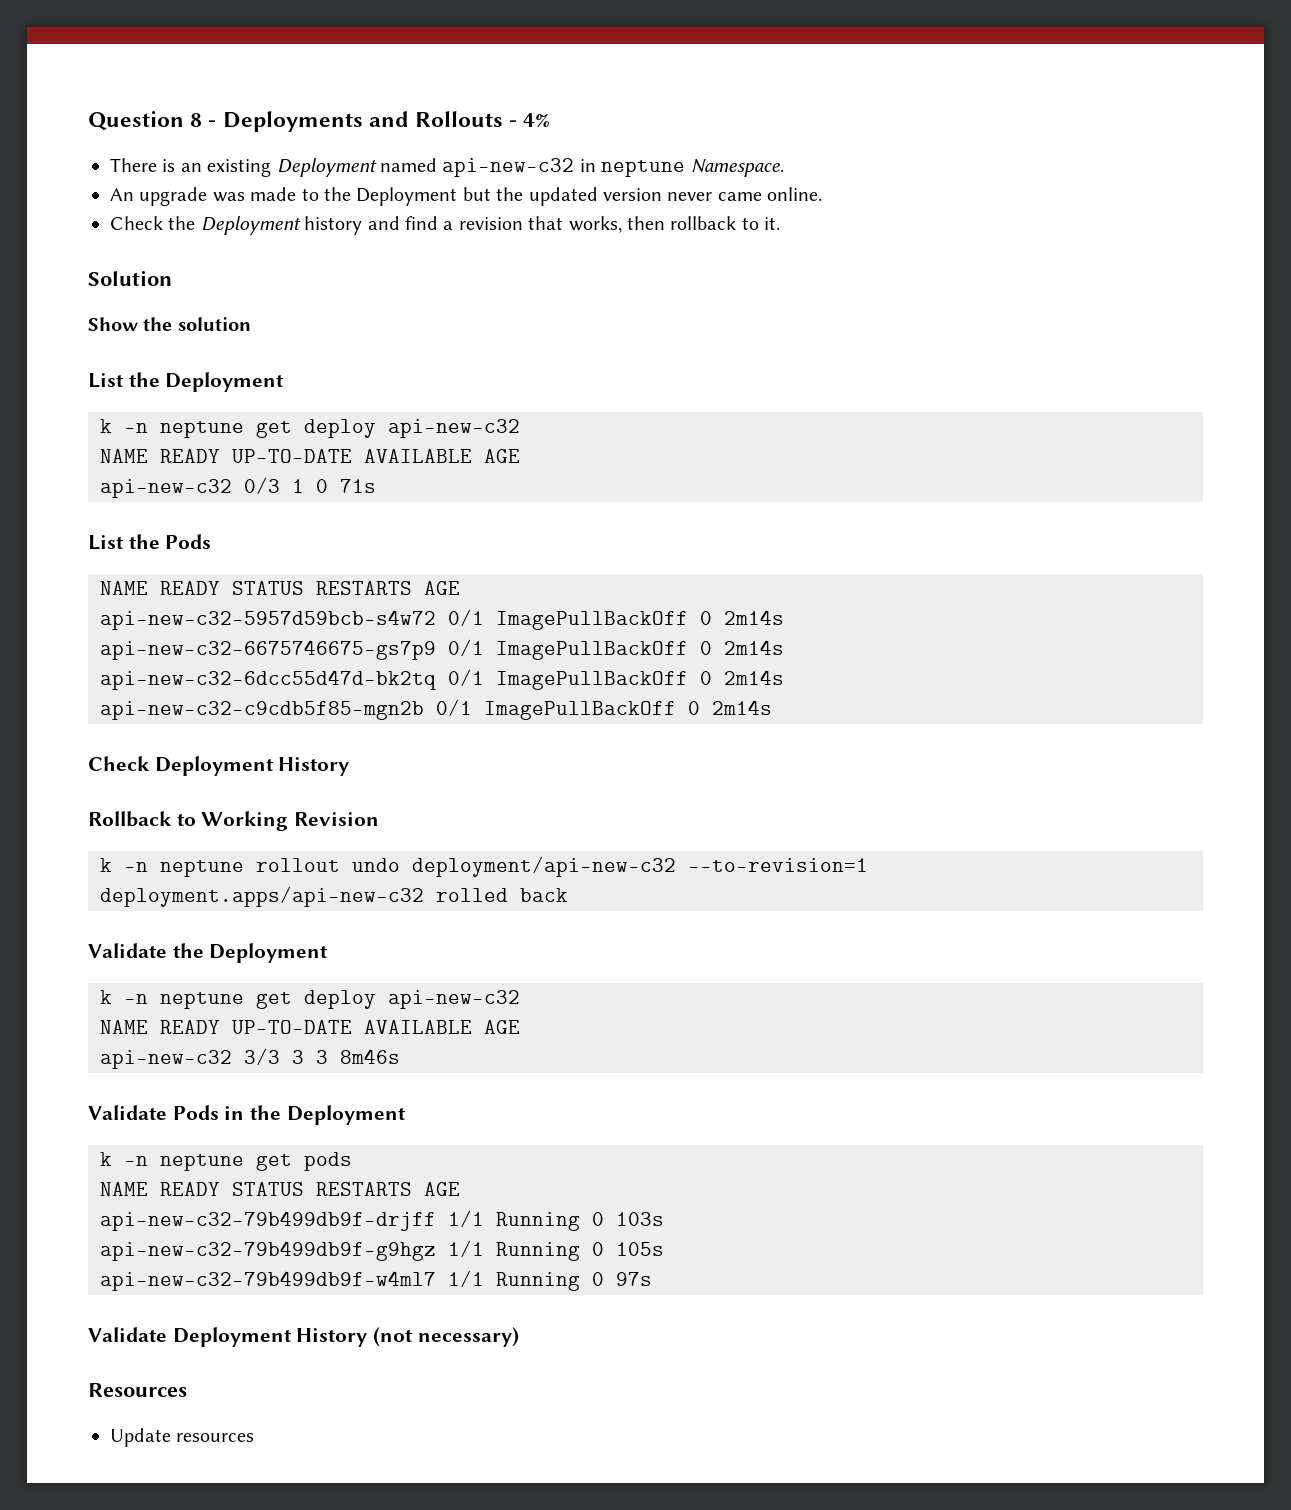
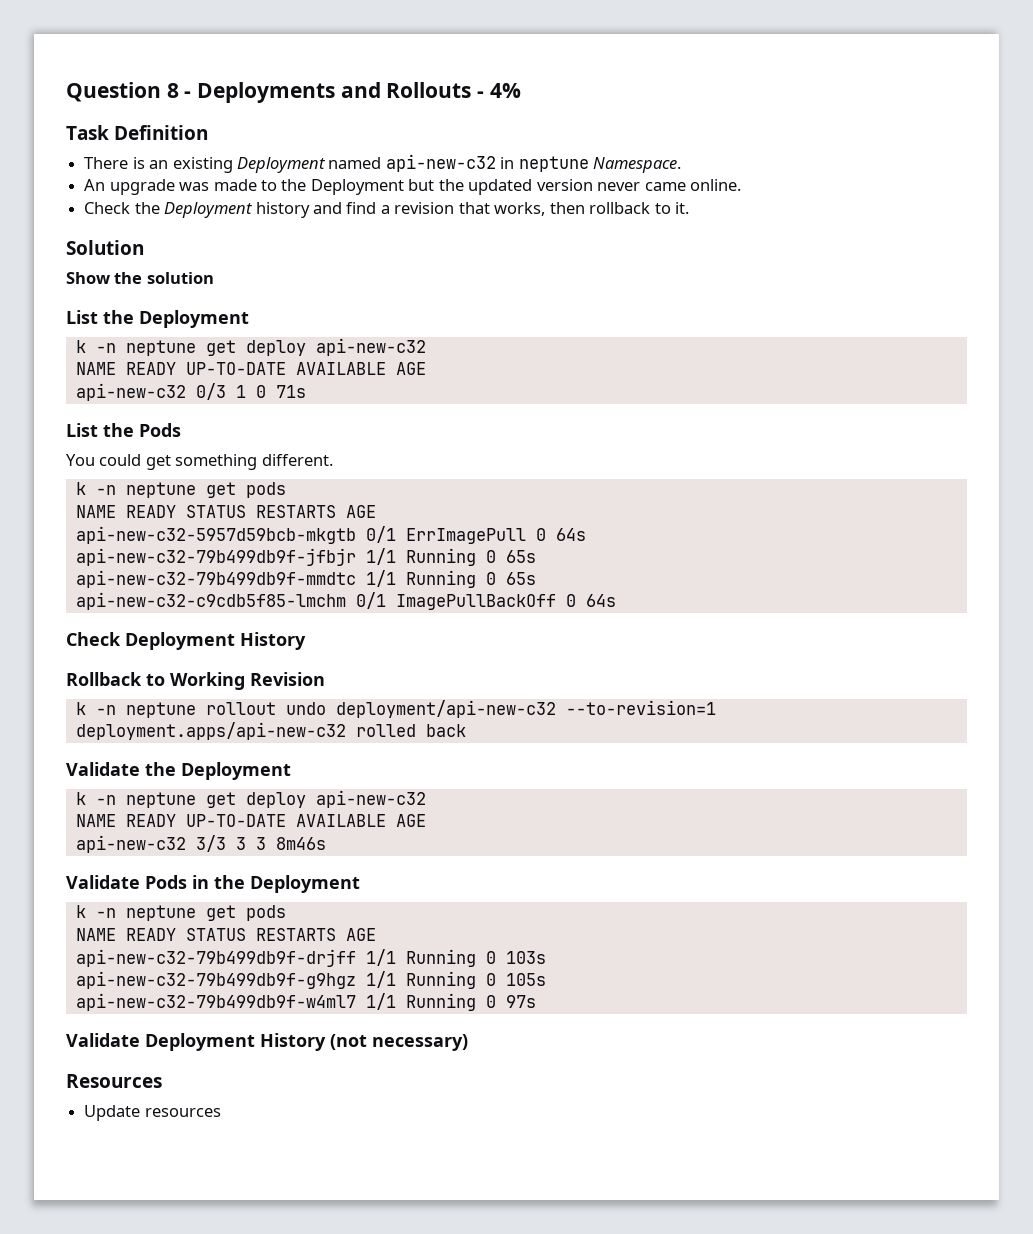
+ Task Definition
  List the Pods
+ You could get something different.
+ k -n neptune get pods
  NAME READY STATUS RESTARTS AGE
- api-new-c32-5957d59bcb-s4w72 0/1 ImagePullBackOff 0 2m14s
- api-new-c32-6675746675-gs7p9 0/1 ImagePullBackOff 0 2m14s
- api-new-c32-6dcc55d47d-bk2tq 0/1 ImagePullBackOff 0 2m14s
- api-new-c32-c9cdb5f85-mgn2b 0/1 ImagePullBackOff 0 2m14s
+ api-new-c32-5957d59bcb-mkgtb 0/1 ErrImagePull 0 64s
+ api-new-c32-79b499db9f-jfbjr 1/1 Running 0 65s
+ api-new-c32-79b499db9f-mmdtc 1/1 Running 0 65s
+ api-new-c32-c9cdb5f85-lmchm 0/1 ImagePullBackOff 0 64s

